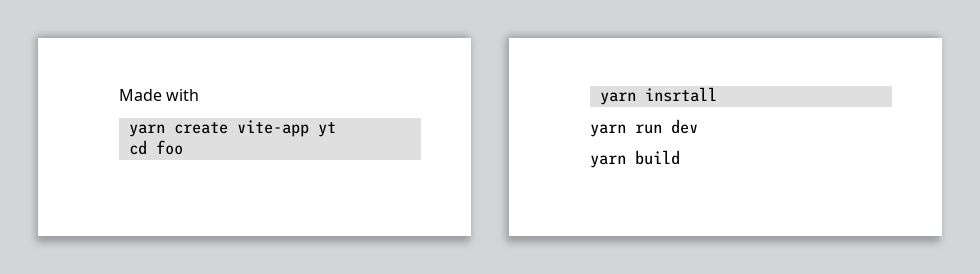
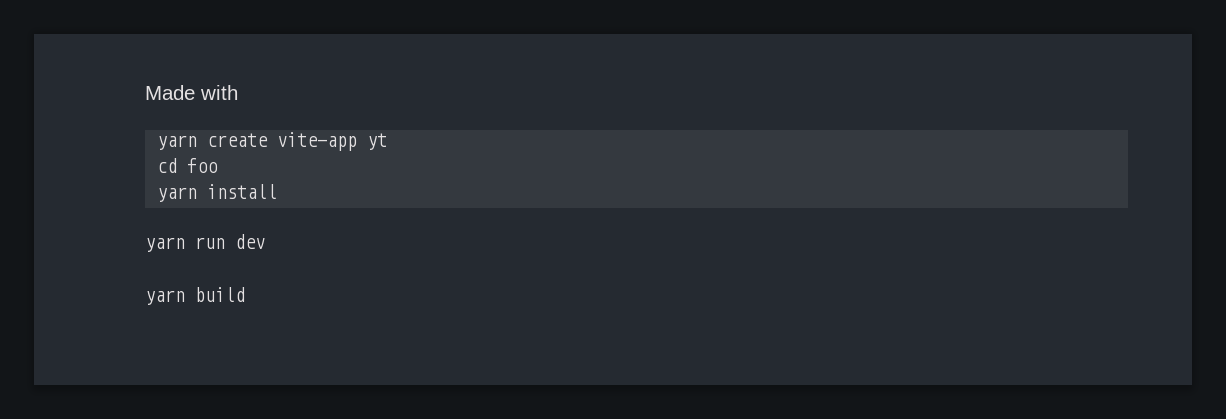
- yarn insrtall
+ yarn install

